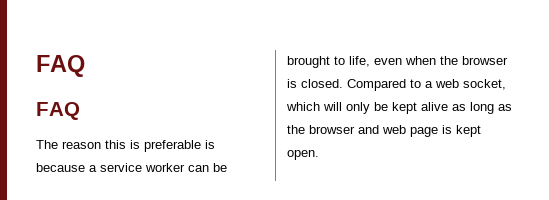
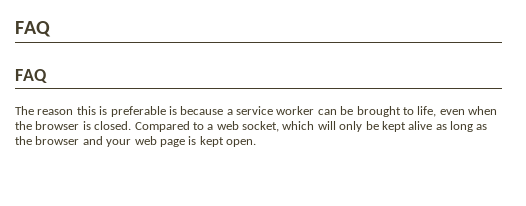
- Compared to a web socket, which will only be kept alive as long as the browser and web page is kept open.
+ Compared to a web socket, which will only be kept alive as long as the browser and your web page is kept open.

